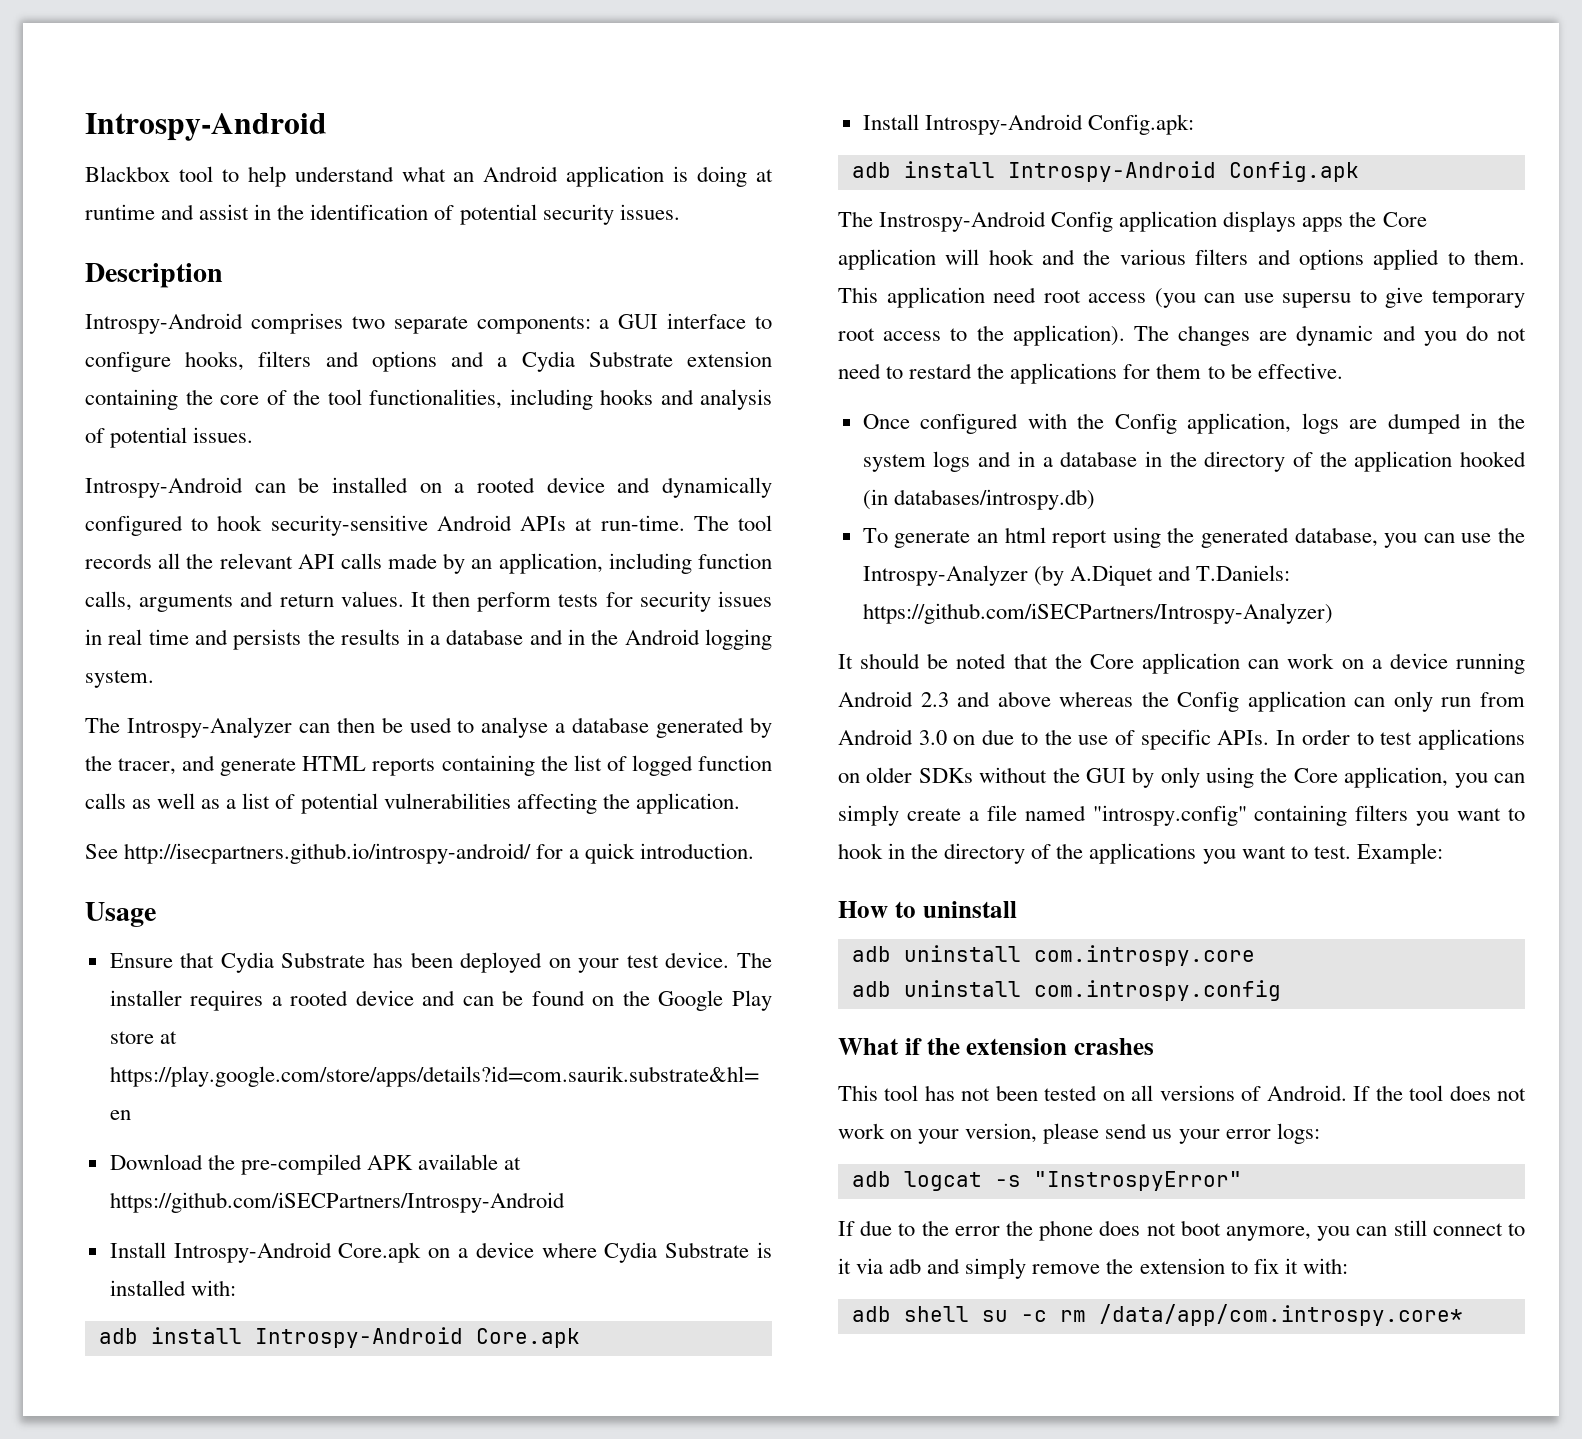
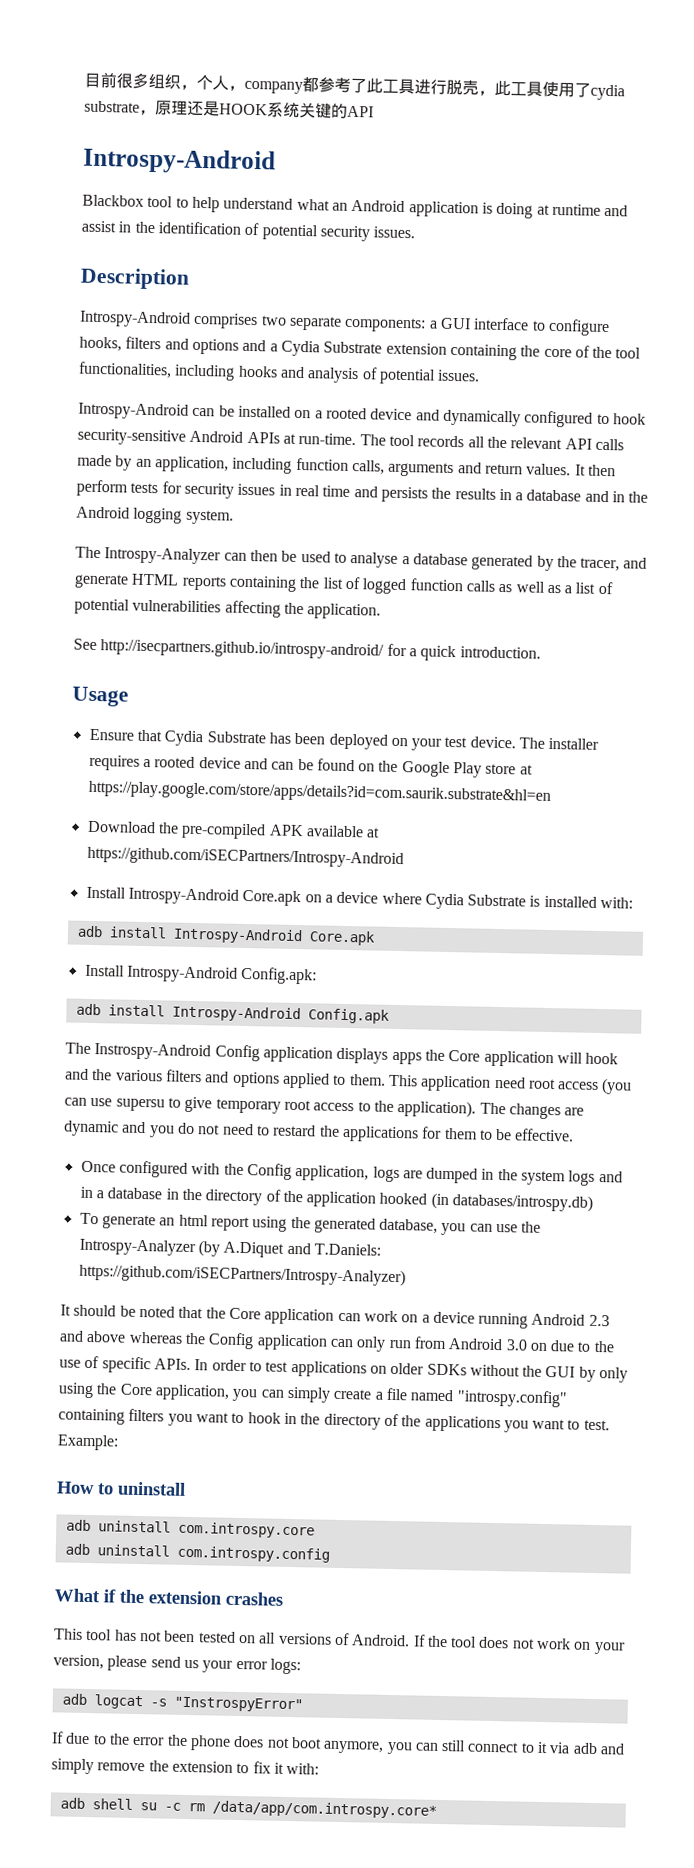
+ 目前很多组织，个人，company都参考了此工具进行脱壳，此工具使用了cydia substrate，原理还是HOOK系统关键的API

